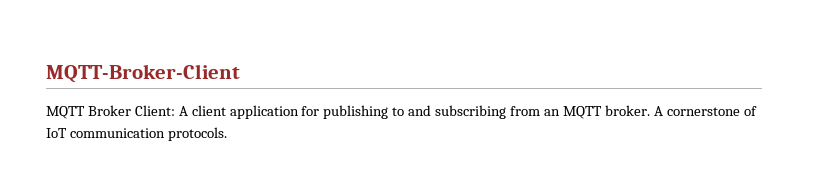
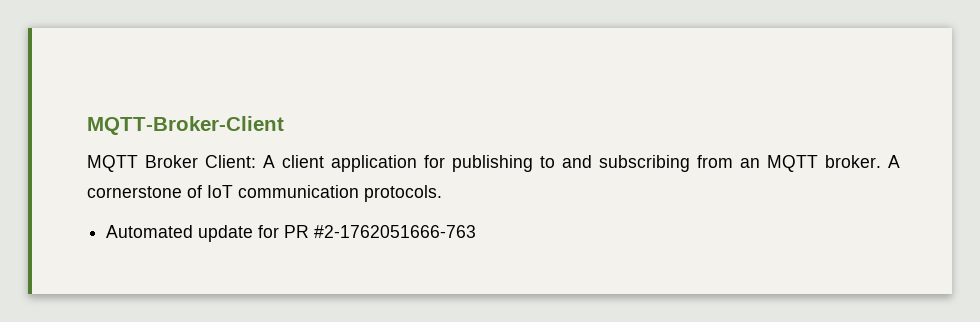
+ Automated update for PR #2-1762051666-763

